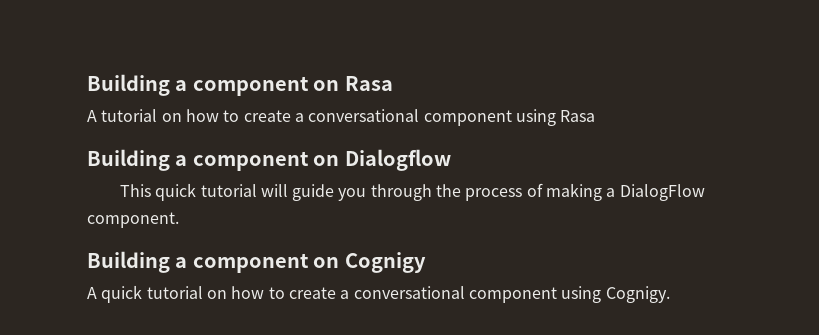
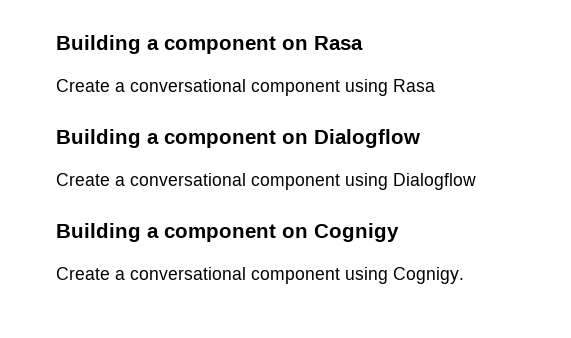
- A tutorial on how to create a conversational component using Rasa
+ Create a conversational component using Rasa
- This quick tutorial will guide you through the process of making a DialogFlow component.
+ Create a conversational component using Dialogflow
- A quick tutorial on how to create a conversational component using Cognigy.
+ Create a conversational component using Cognigy.

